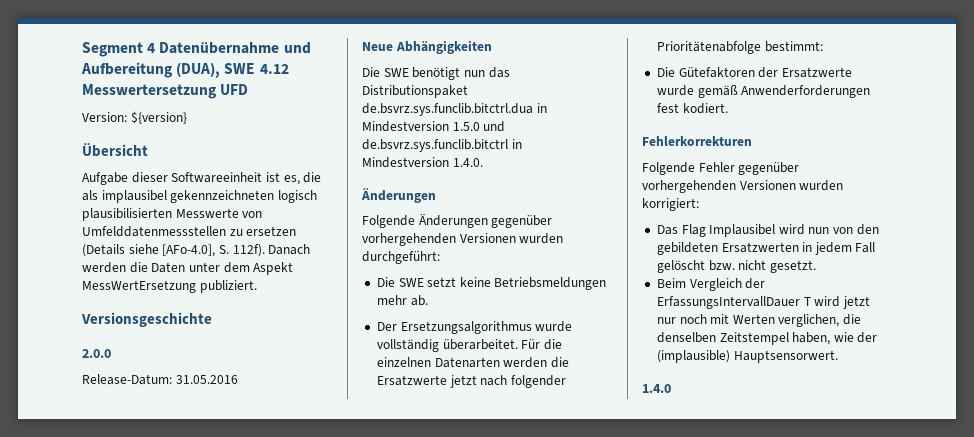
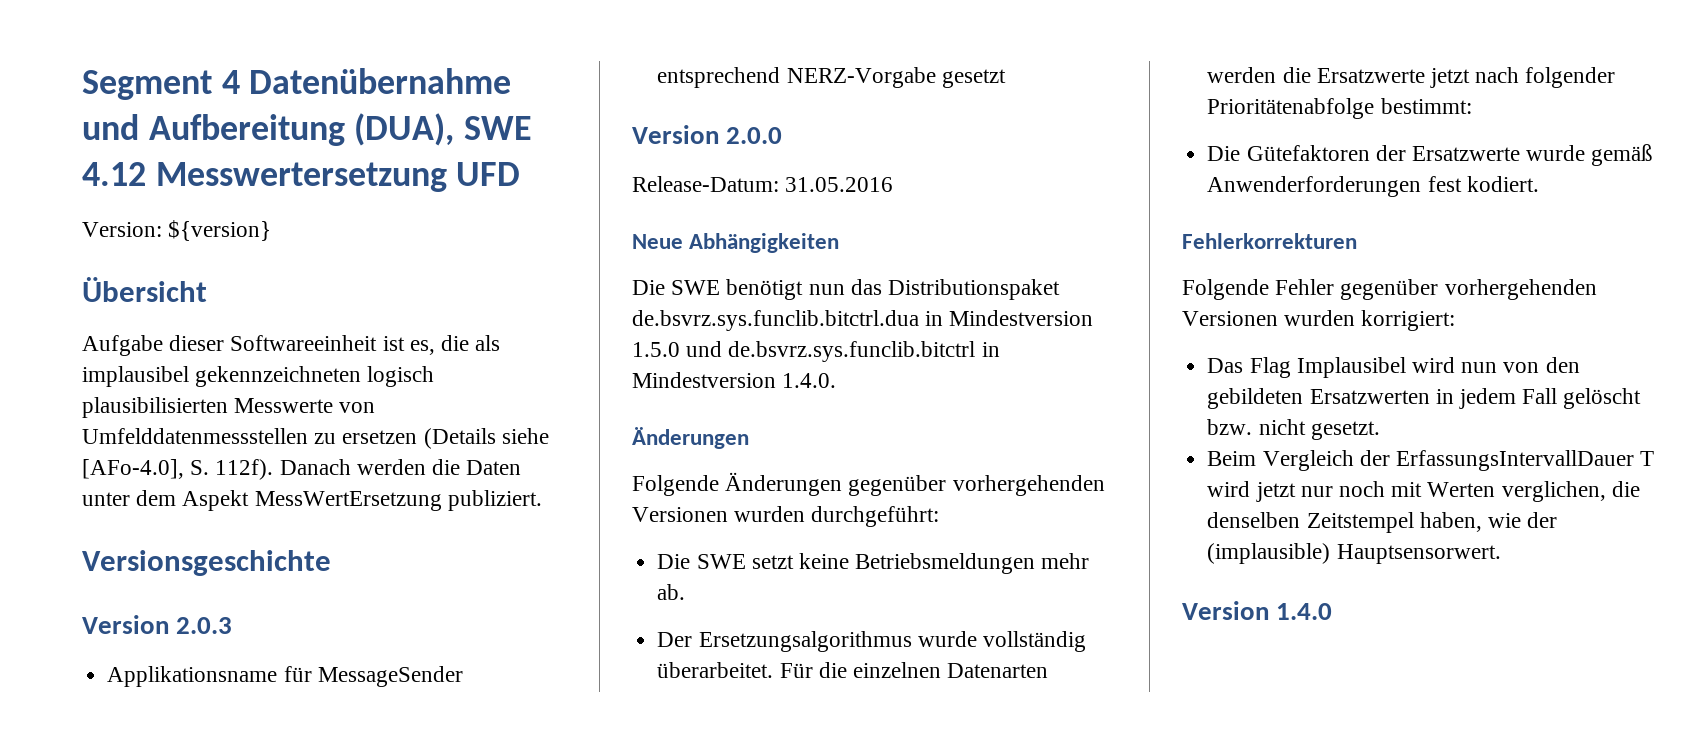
- 2.0.0
+ Version 2.0.3
+ Applikationsname für MessageSender entsprechend NERZ-Vorgabe gesetzt
+ Version 2.0.0
- 1.4.0
+ Version 1.4.0

